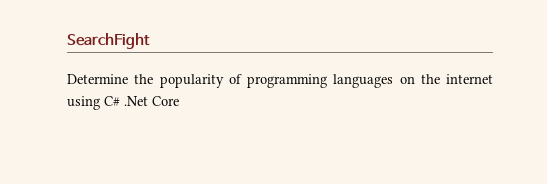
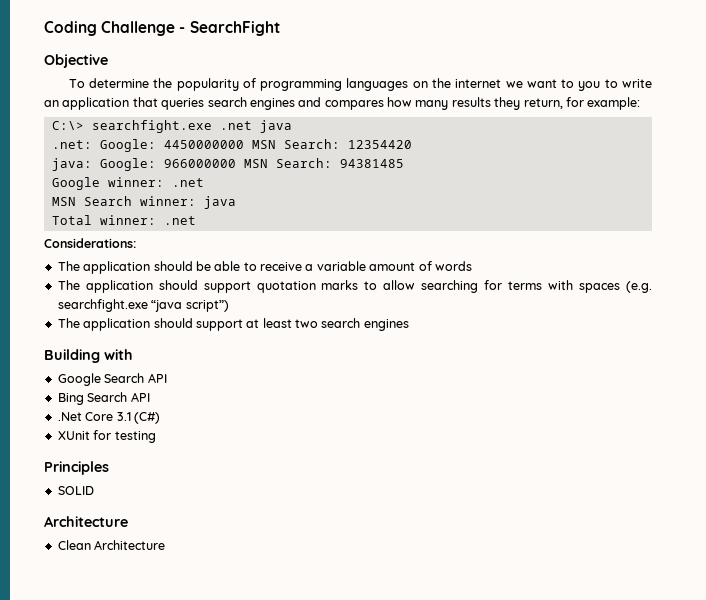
- SearchFight
- Determine the popularity of programming languages on the internet using C# .Net Core
+ Coding Challenge - SearchFight
+ Objective
+ To determine the popularity of programming languages on the internet we want to you to write an application that queries search engines and compares how many results they return, for example:
+ C:\> searchfight.exe .net java
+ .net: Google: 4450000000 MSN Search: 12354420
+ java: Google: 966000000 MSN Search: 94381485
+ Google winner: .net
+ MSN Search winner: java
+ Total winner: .net
+ Considerations:
+ The application should be able to receive a variable amount of words
+ The application should support quotation marks to allow searching for terms with spaces (e.g. searchfight.exe “java script”)
+ The application should support at least two search engines
+ Building with
+ Google Search API
+ Bing Search API
+ .Net Core 3.1 (C#)
+ XUnit for testing
+ Principles
+ SOLID
+ Architecture
+ Clean Architecture

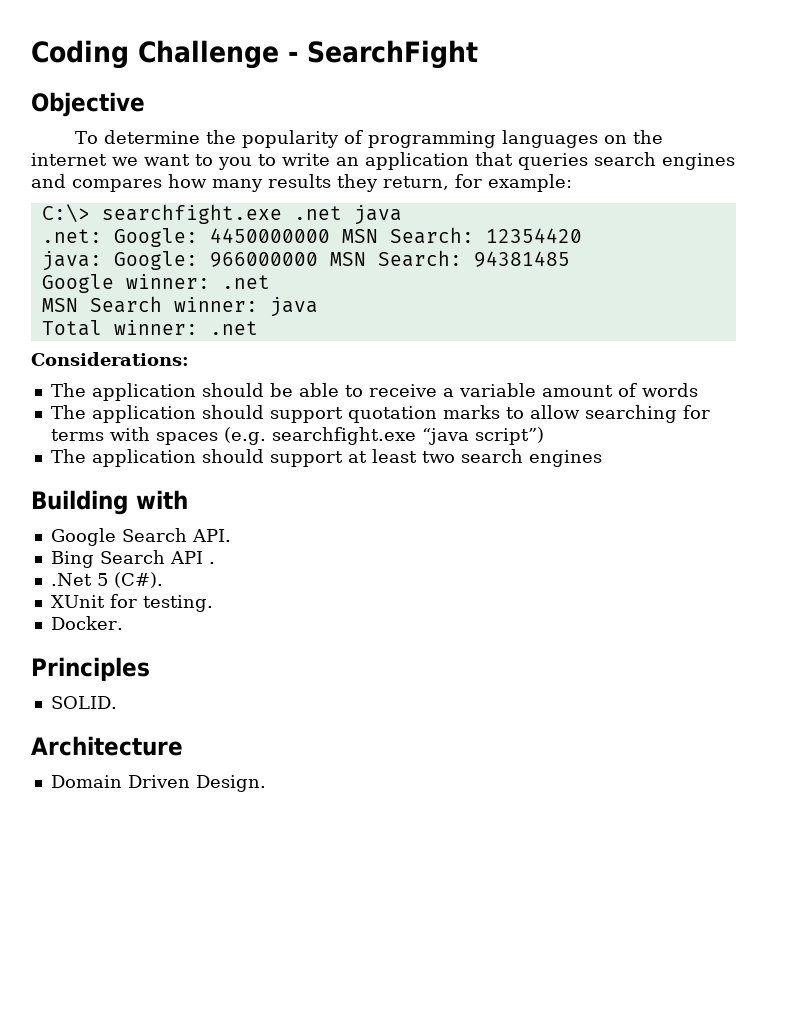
- Google Search API
+ Google Search API.
- Bing Search API
+ Bing Search API .
- .Net Core 3.1 (C#)
+ .Net 5 (C#).
- XUnit for testing
+ XUnit for testing.
+ Docker.
- SOLID
+ SOLID.
- Clean Architecture
+ Domain Driven Design.

